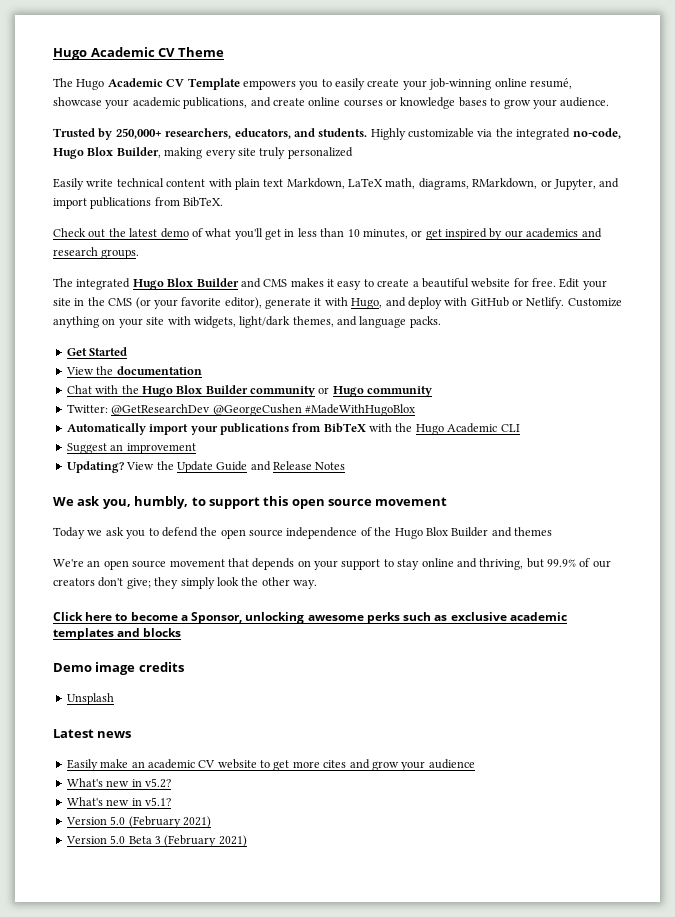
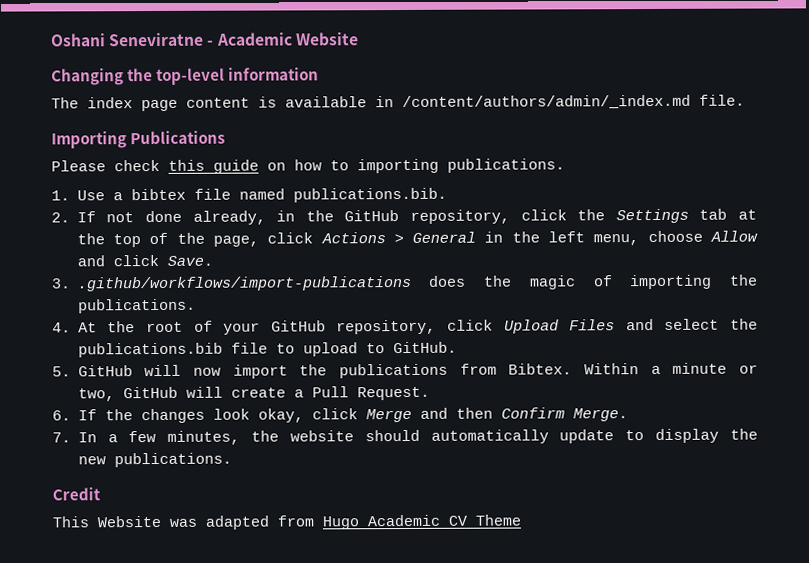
- Hugo Academic CV Theme
- The Hugo Academic CV Template empowers you to easily create your job-winning online resumé, showcase your academic publications, and create online courses or knowledge bases to grow your audience.
- Trusted by 250,000+ researchers, educators, and students. Highly customizable via the integrated no-code, Hugo Blox Builder, making every site truly personalized
- Easily write technical content with plain text Markdown, LaTeX math, diagrams, RMarkdown, or Jupyter, and import publications from BibTeX.
- Check out the latest demo of what you'll get in less than 10 minutes, or get inspired by our academics and research groups.
- The integrated Hugo Blox Builder and CMS makes it easy to create a beautiful website for free. Edit your site in the CMS (or your favorite editor), generate it with Hugo, and deploy with GitHub or Netlify. Customize anything on your site with widgets, light/dark themes, and language packs.
- Get Started
- View the documentation
- Chat with the Hugo Blox Builder community or Hugo community
- Twitter: @GetResearchDev @GeorgeCushen #MadeWithHugoBlox
- Automatically import your publications from BibTeX with the Hugo Academic CLI
- Suggest an improvement
- Updating? View the Update Guide and Release Notes
- We ask you, humbly, to support this open source movement
- Today we ask you to defend the open source independence of the Hugo Blox Builder and themes
- We're an open source movement that depends on your support to stay online and thriving, but 99.9% of our creators don't give; they simply look the other way.
- Click here to become a Sponsor, unlocking awesome perks such as exclusive academic templates and blocks
- Demo image credits
- Unsplash
- Latest news
- Easily make an academic CV website to get more cites and grow your audience
- What's new in v5.2?
- What's new in v5.1?
- Version 5.0 (February 2021)
- Version 5.0 Beta 3 (February 2021)
+ Oshani Seneviratne - Academic Website
+ Changing the top-level information
+ The index page content is available in /content/authors/admin/_index.md file.
+ Importing Publications
+ Please check this guide on how to importing publications.
+ 1. Use a bibtex file named publications.bib.
+ 2. If not done already, in the GitHub repository, click the Settings tab at the top of the page, click Actions > General in the left menu, choose Allow and click Save.
+ 3. .github/workflows/import-publications does the magic of importing the publications.
+ 4. At the root of your GitHub repository, click Upload Files and select the publications.bib file to upload to GitHub.
+ 5. GitHub will now import the publications from Bibtex. Within a minute or two, GitHub will create a Pull Request.
+ 6. If the changes look okay, click Merge and then Confirm Merge.
+ 7. In a few minutes, the website should automatically update to display the new publications.
+ Credit
+ This Website was adapted from Hugo Academic CV Theme

